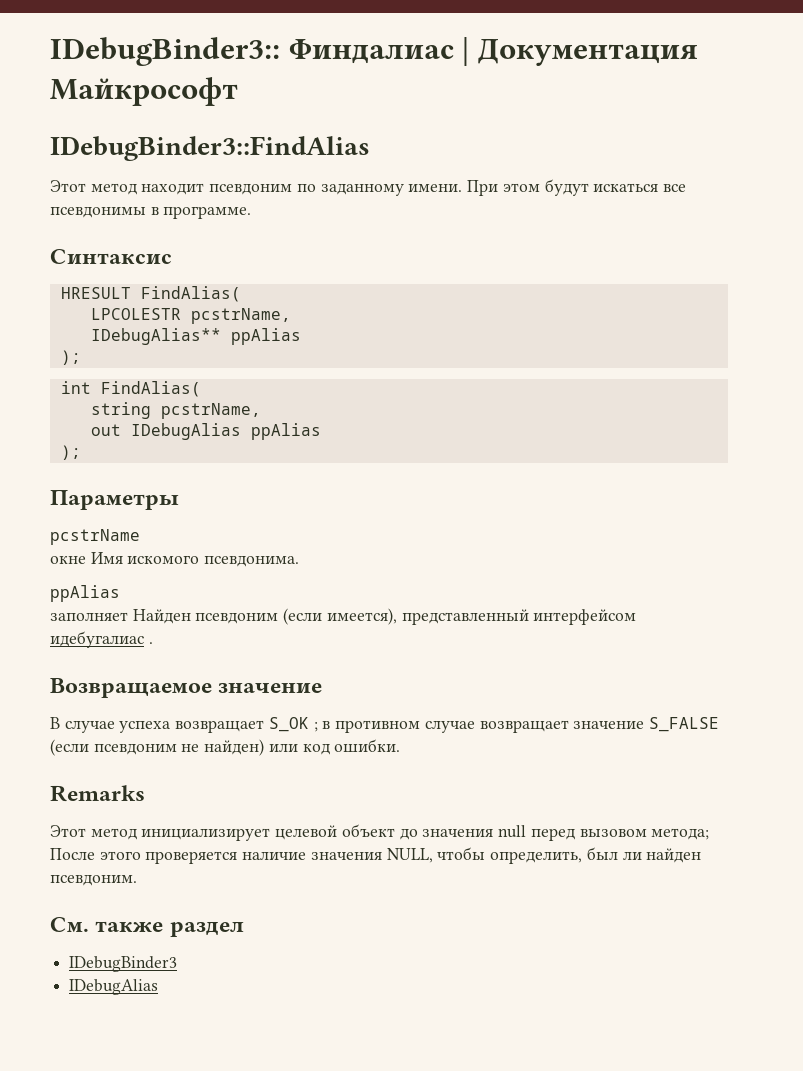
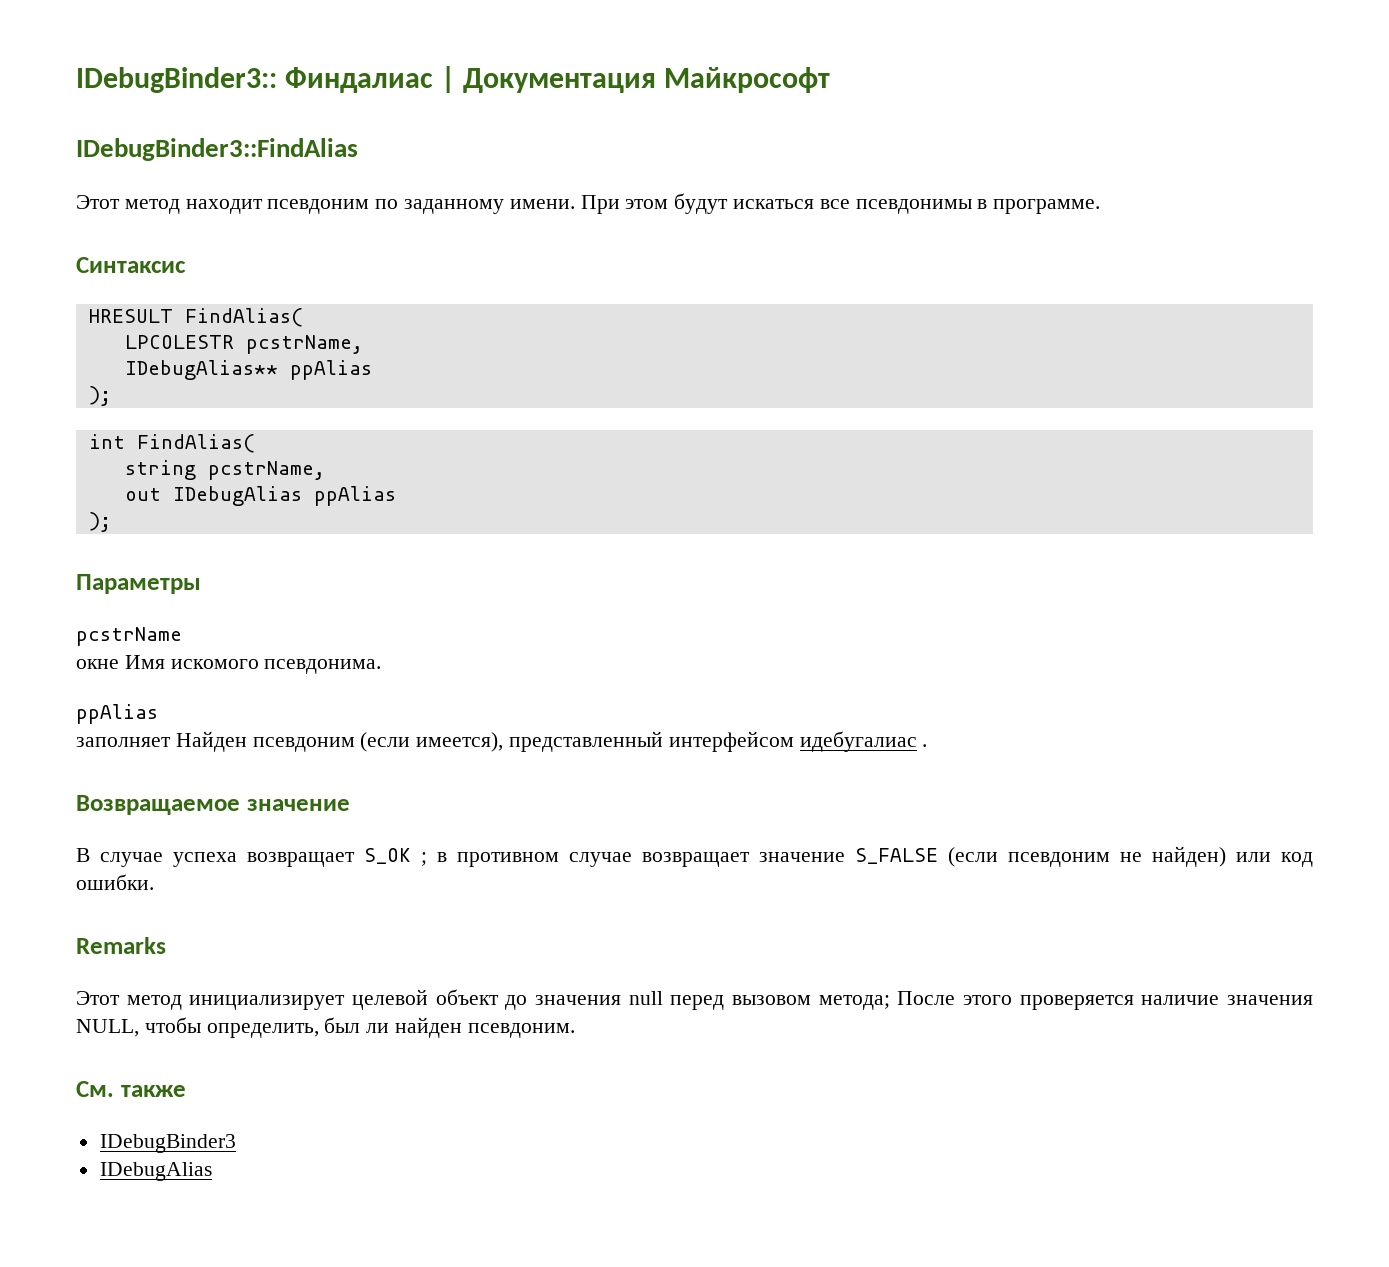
- См. также раздел
+ См. также

